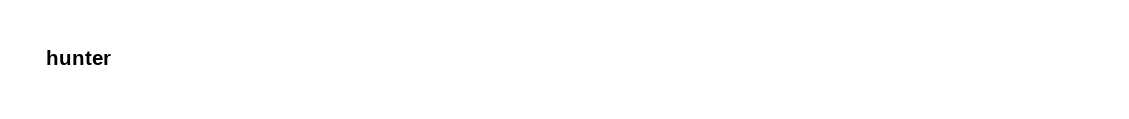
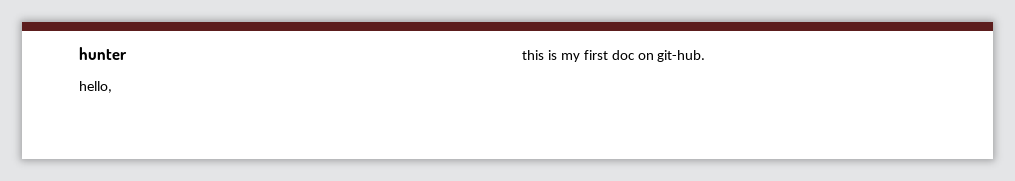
+ hello,
+ this is my first doc on git-hub.

